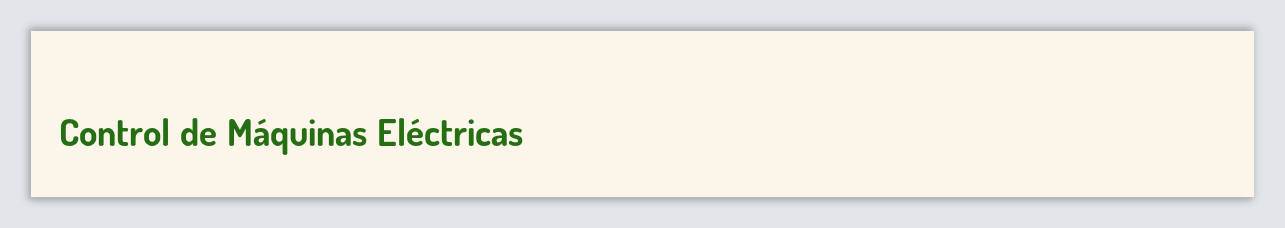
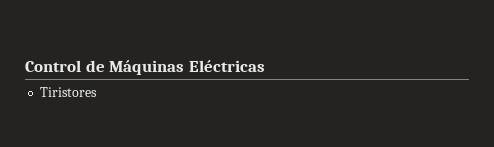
+ Tiristores

